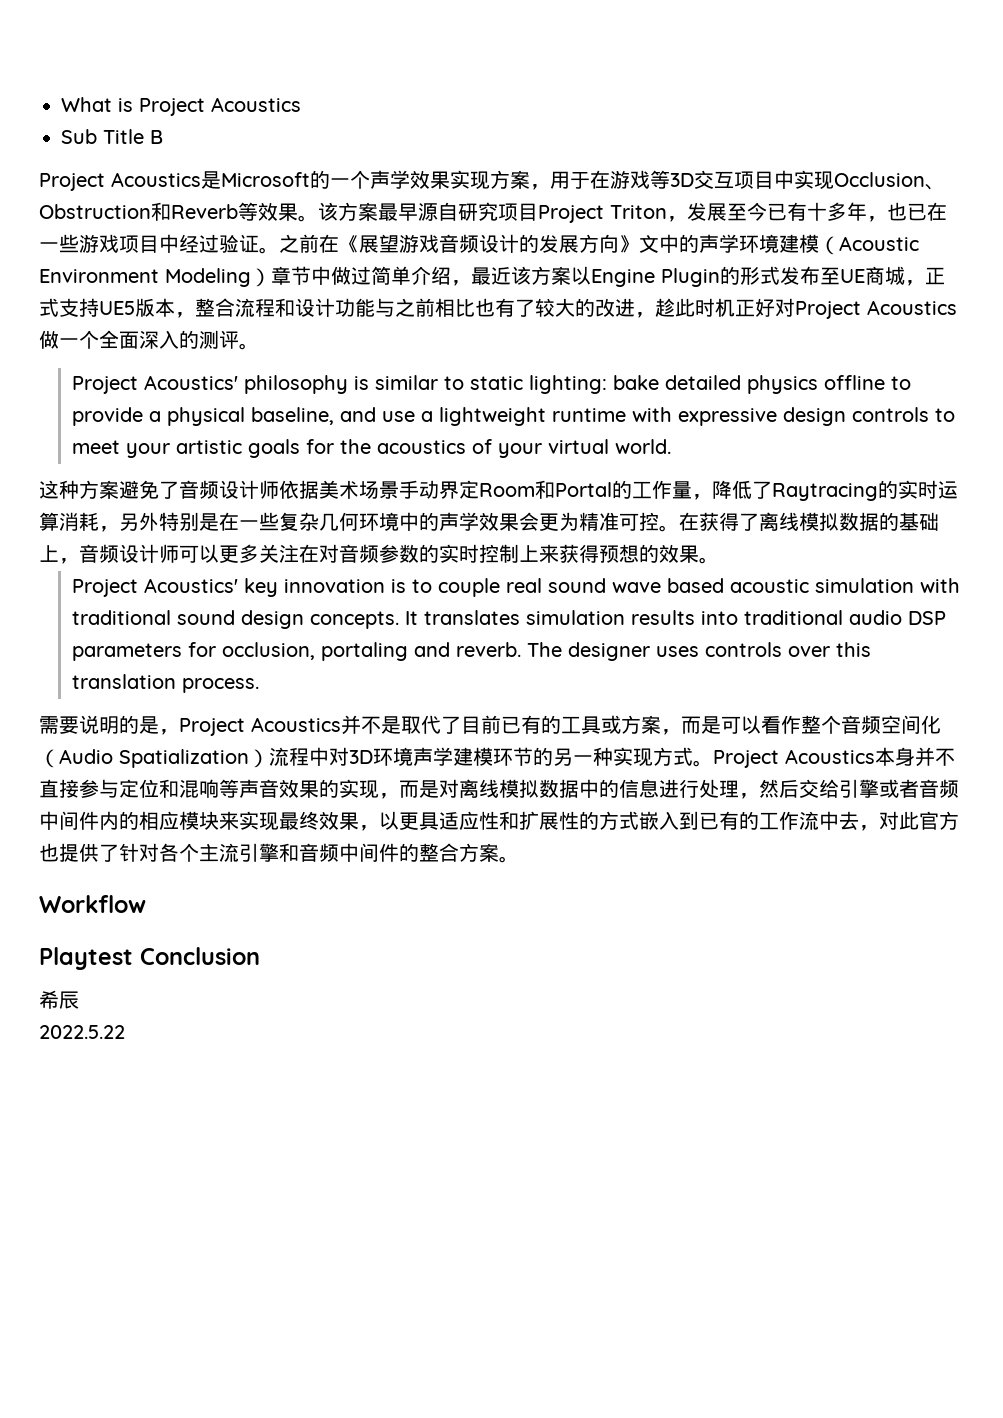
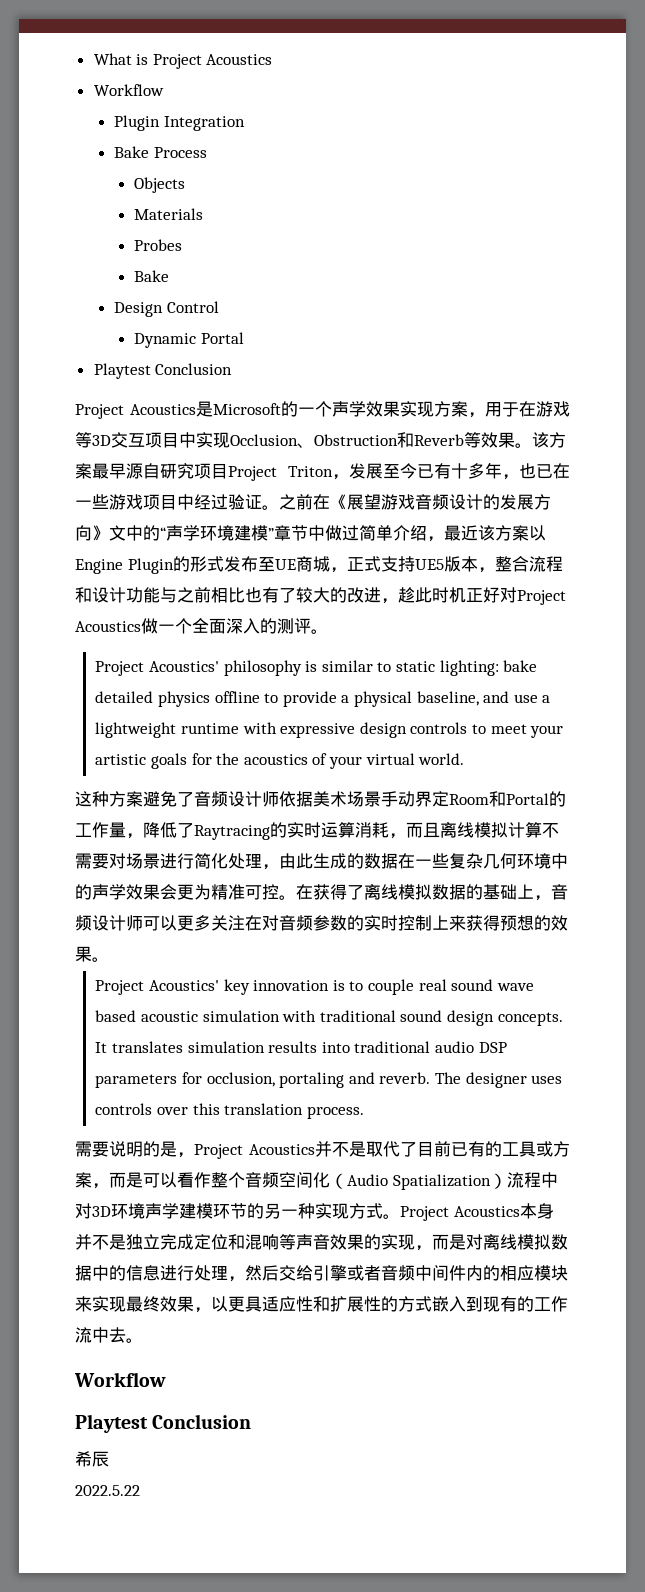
  What is Project Acoustics
- Sub Title B
+ Workflow
+ Plugin Integration
+ Bake Process
+ Objects
+ Materials
+ Probes
+ Bake
+ Design Control
+ Dynamic Portal
+ Playtest Conclusion
- 之前在《展望游戏音频设计的发展方向》文中的声学环境建模（Acoustic Environment Modeling）章节中做过简单介绍，最近该方案以Engine Plugin的形式发布至UE商城，正式支持UE5版本，整合流程和设计功能与之前相比也有了较大的改进，趁此时机正好对Project Acoustics做一个全面深入的测评。
+ 之前在《展望游戏音频设计的发展方向》文中的“声学环境建模”章节中做过简单介绍，最近该方案以Engine Plugin的形式发布至UE商城，正式支持UE5版本，整合流程和设计功能与之前相比也有了较大的改进，趁此时机正好对Project Acoustics做一个全面深入的测评。
- 这种方案避免了音频设计师依据美术场景手动界定Room和Portal的工作量，降低了Raytracing的实时运算消耗，另外特别是在一些复杂几何环境中的声学效果会更为精准可控。
+ 这种方案避免了音频设计师依据美术场景手动界定Room和Portal的工作量，降低了Raytracing的实时运算消耗，而且离线模拟计算不需要对场景进行简化处理，由此生成的数据在一些复杂几何环境中的声学效果会更为精准可控。
- Project Acoustics本身并不直接参与定位和混响等声音效果的实现，而是对离线模拟数据中的信息进行处理，然后交给引擎或者音频中间件内的相应模块来实现最终效果，以更具适应性和扩展性的方式嵌入到已有的工作流中去，对此官方也提供了针对各个主流引擎和音频中间件的整合方案。
+ Project Acoustics本身并不是独立完成定位和混响等声音效果的实现，而是对离线模拟数据中的信息进行处理，然后交给引擎或者音频中间件内的相应模块来实现最终效果，以更具适应性和扩展性的方式嵌入到现有的工作流中去。

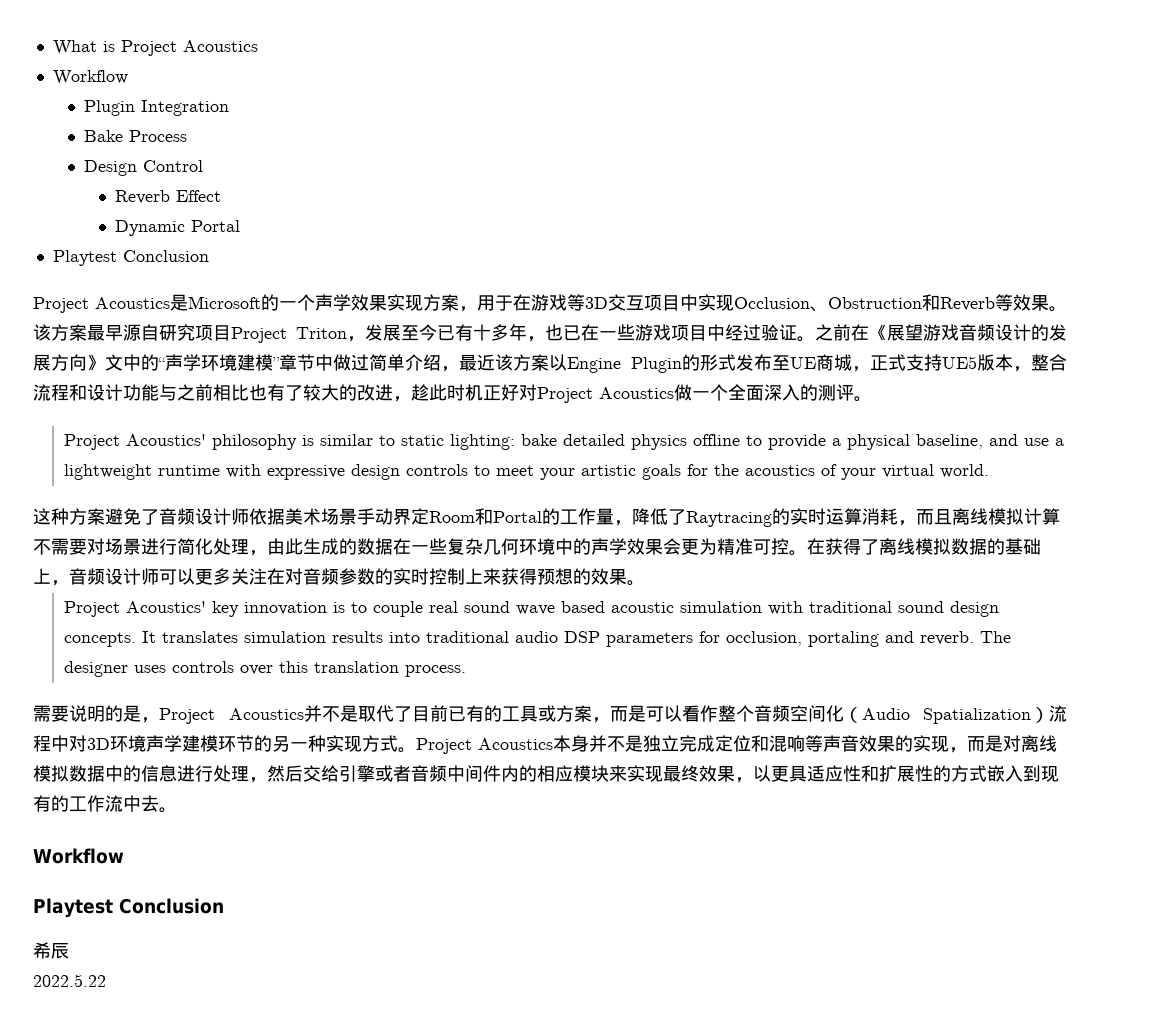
- Objects
- Materials
- Probes
- Bake
+ Reverb Effect

